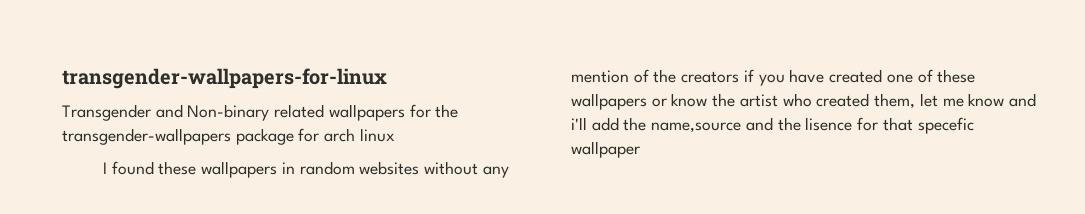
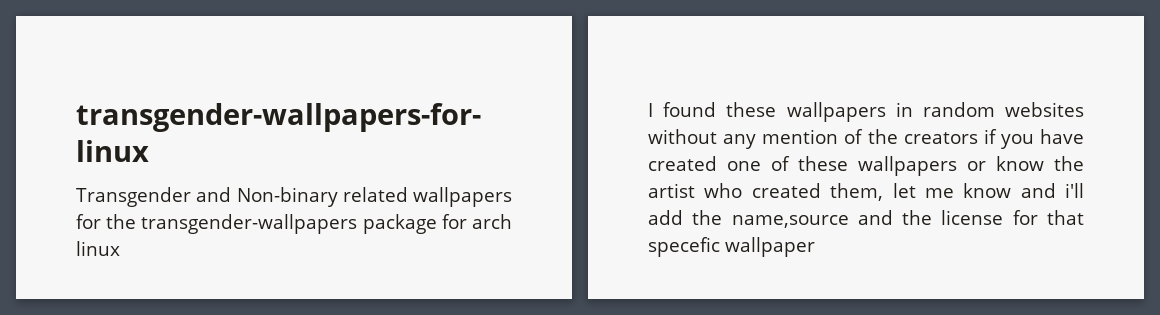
- I found these wallpapers in random websites without any mention of the creators if you have created one of these wallpapers or know the artist who created them, let me know and i'll add the name,source and the lisence for that specefic wallpaper
+ I found these wallpapers in random websites without any mention of the creators if you have created one of these wallpapers or know the artist who created them, let me know and i'll add the name,source and the license for that specefic wallpaper

